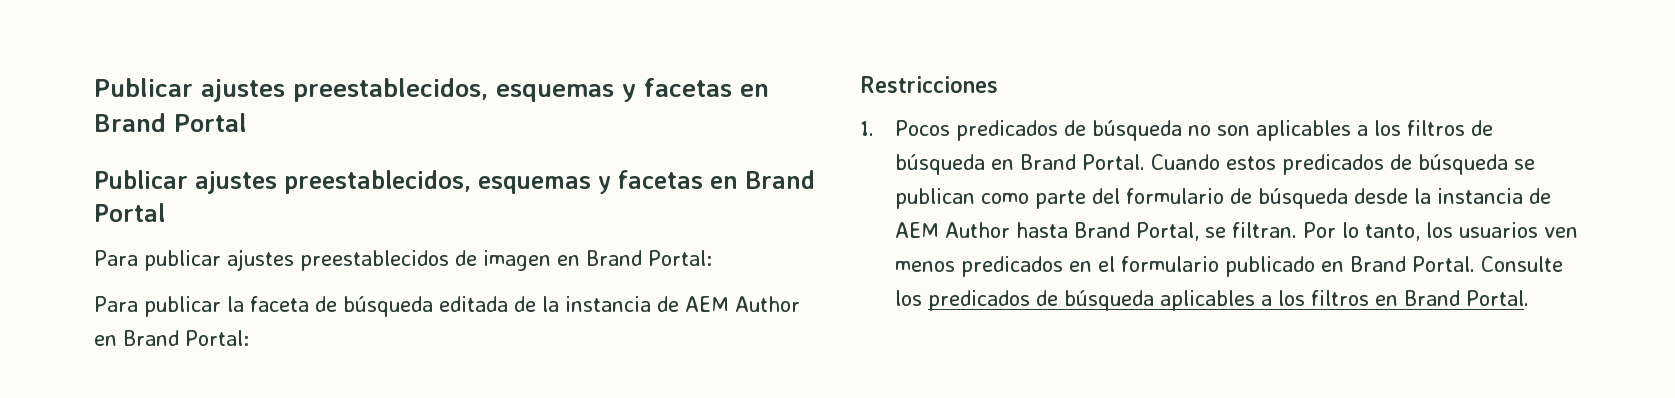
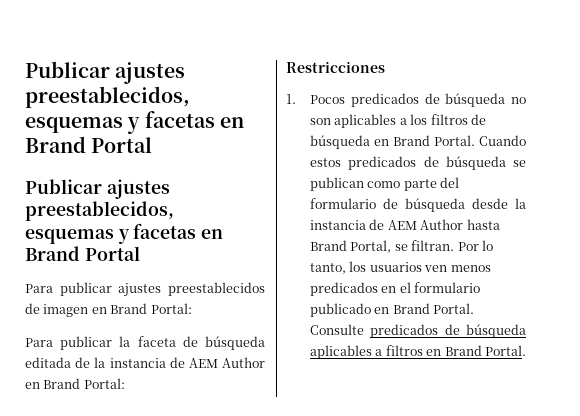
- Consulte los predicados de búsqueda aplicables a los filtros en Brand Portal.
+ Consulte predicados de búsqueda aplicables a filtros en Brand Portal.

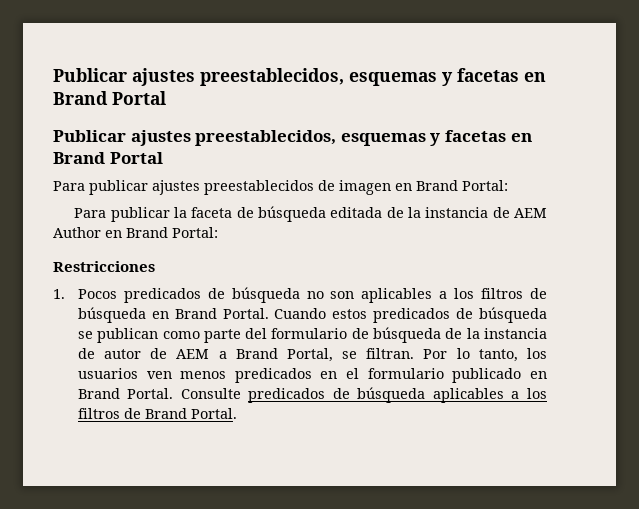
- Cuando estos predicados de búsqueda se publican como parte del formulario de búsqueda desde la instancia de AEM Author hasta Brand Portal, se filtran.
+ Cuando estos predicados de búsqueda se publican como parte del formulario de búsqueda de la instancia de autor de AEM a Brand Portal, se filtran.
- Consulte predicados de búsqueda aplicables a filtros en Brand Portal.
+ Consulte predicados de búsqueda aplicables a los filtros de Brand Portal.

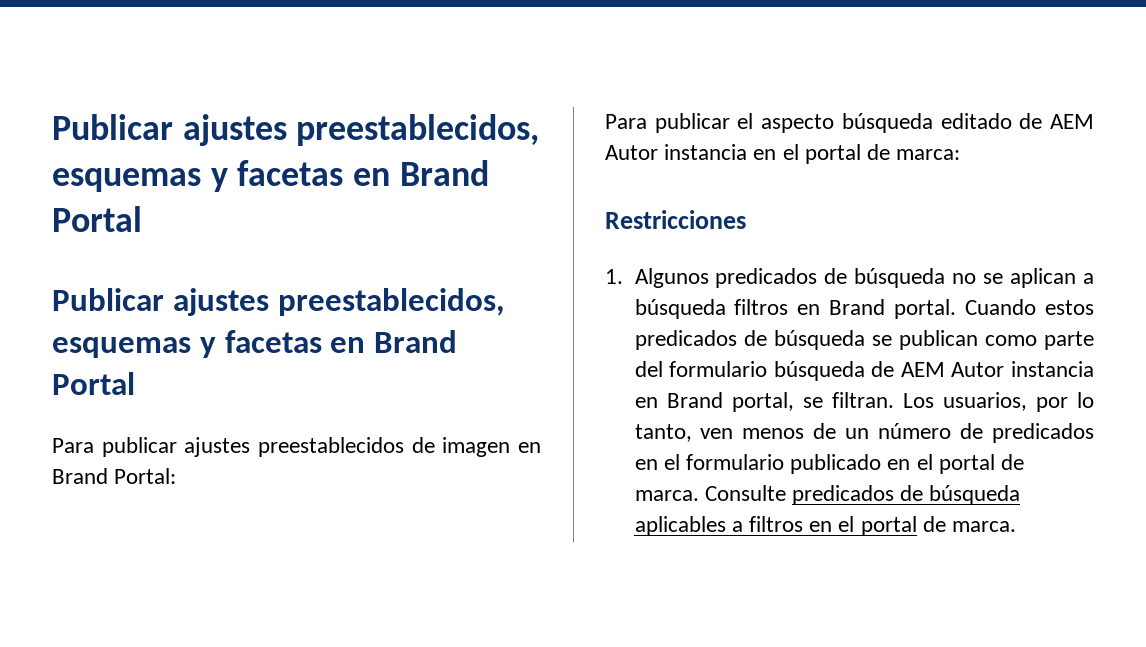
- Para publicar la faceta de búsqueda editada de la instancia de AEM Author en Brand Portal:
+ Para publicar el aspecto búsqueda editado de AEM Autor instancia en el portal de marca:
- 1. Pocos predicados de búsqueda no son aplicables a los filtros de búsqueda en Brand Portal.
+ 1. Algunos predicados de búsqueda no se aplican a búsqueda filtros en Brand portal.
- Cuando estos predicados de búsqueda se publican como parte del formulario de búsqueda de la instancia de autor de AEM a Brand Portal, se filtran. Por lo tanto, los usuarios ven menos predicados en el formulario publicado en Brand Portal.
+ Cuando estos predicados de búsqueda se publican como parte del formulario búsqueda de AEM Autor instancia en Brand portal, se filtran. Los usuarios, por lo tanto, ven menos de un número de predicados en el formulario publicado en el portal de marca.
- Consulte predicados de búsqueda aplicables a los filtros de Brand Portal.
+ Consulte predicados de búsqueda aplicables a filtros en el portal de marca.

